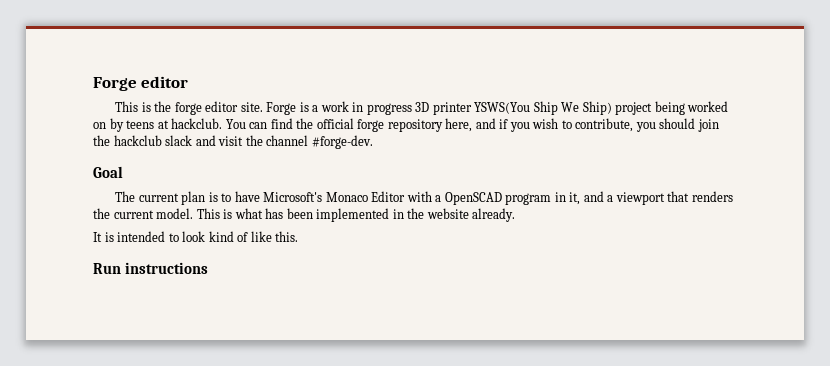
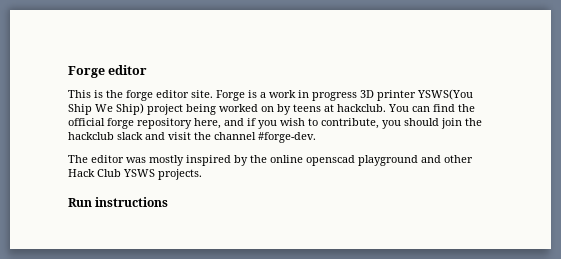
- Goal
- The current plan is to have Microsoft's Monaco Editor with a OpenSCAD program in it, and a viewport that renders the current model. This is what has been implemented in the website already.
- It is intended to look kind of like this.
+ The editor was mostly inspired by the online openscad playground and other Hack Club YSWS projects.

